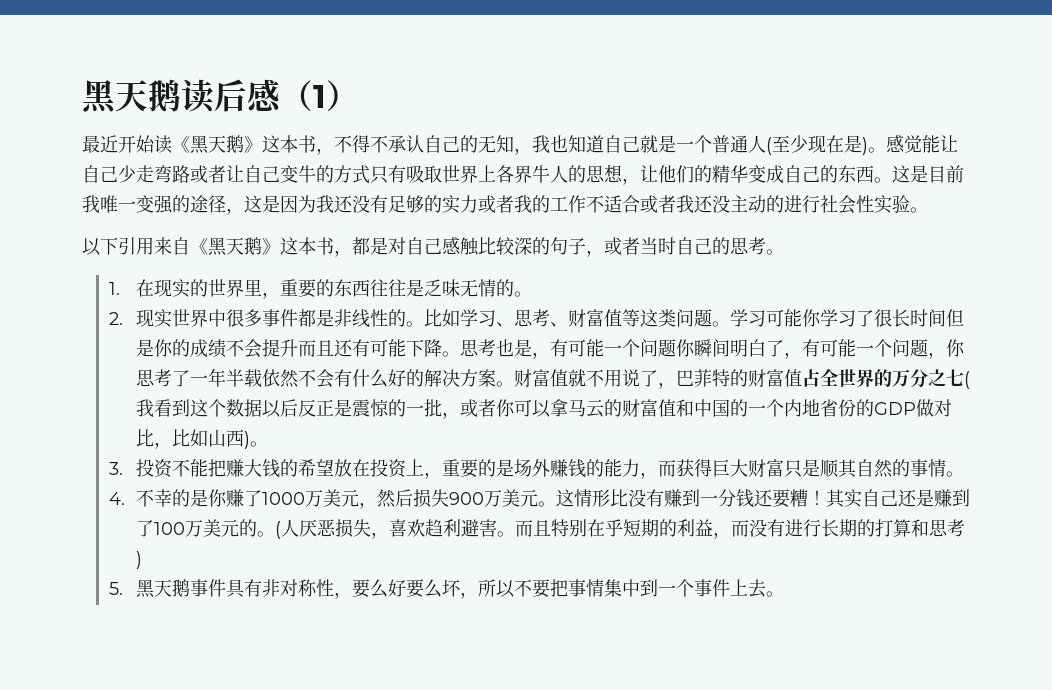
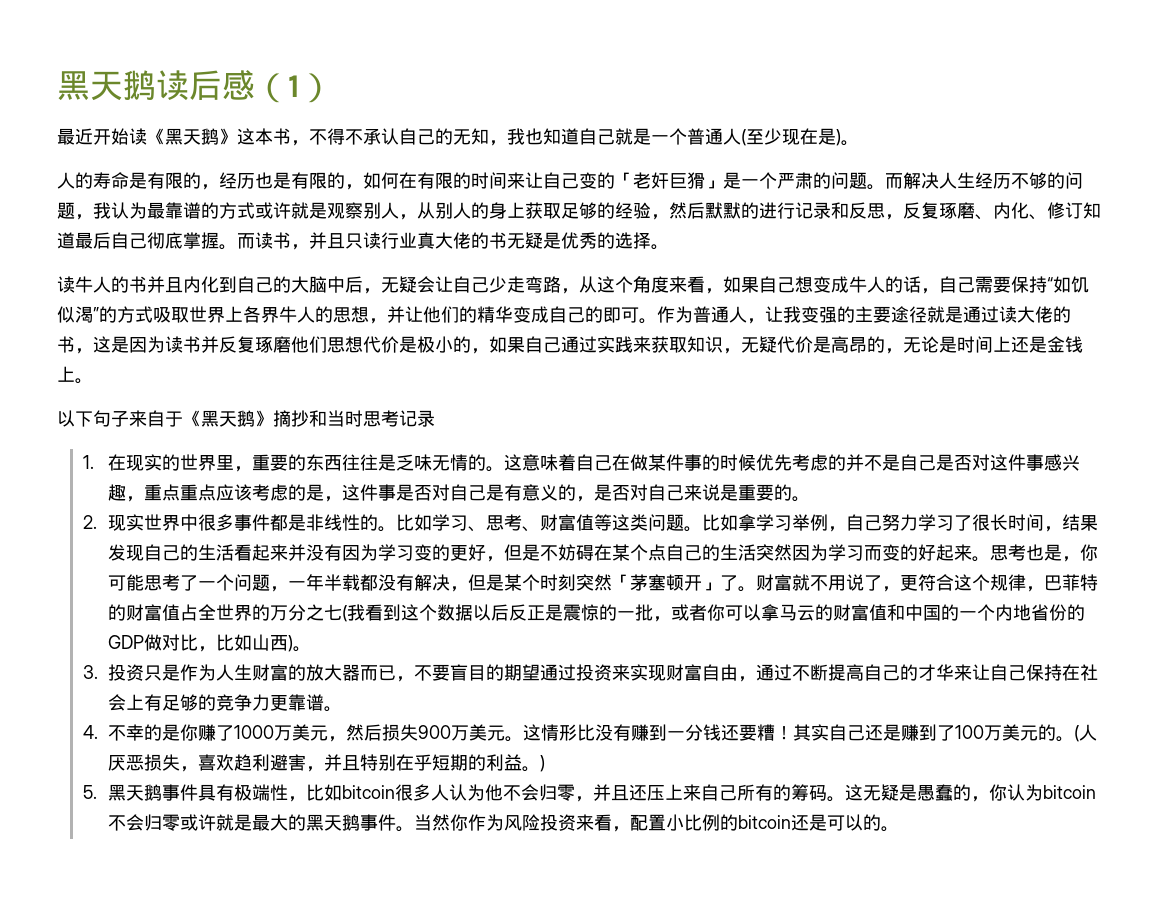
- 最近开始读《黑天鹅》这本书，不得不承认自己的无知，我也知道自己就是一个普通人(至少现在是)。感觉能让自己少走弯路或者让自己变牛的方式只有吸取世界上各界牛人的思想，让他们的精华变成自己的东西。这是目前我唯一变强的途径，这是因为我还没有足够的实力或者我的工作不适合或者我还没主动的进行社会性实验。
- 以下引用来自《黑天鹅》这本书，都是对自己感触比较深的句子，或者当时自己的思考。
+ 最近开始读《黑天鹅》这本书，不得不承认自己的无知，我也知道自己就是一个普通人(至少现在是)。
+ 人的寿命是有限的，经历也是有限的，如何在有限的时间来让自己变的「老奸巨猾」是一个严肃的问题。而解决人生经历不够的问题，我认为最靠谱的方式或许就是观察别人，从别人的身上获取足够的经验，然后默默的进行记录和反思，反复琢磨、内化、修订知道最后自己彻底掌握。而读书，并且只读行业真大佬的书无疑是优秀的选择。
+ 读牛人的书并且内化到自己的大脑中后，无疑会让自己少走弯路，从这个角度来看，如果自己想变成牛人的话，自己需要保持“如饥似渴”的方式吸取世界上各界牛人的思想，并让他们的精华变成自己的即可。作为普通人，让我变强的主要途径就是通过读大佬的书，这是因为读书并反复琢磨他们思想代价是极小的，如果自己通过实践来获取知识，无疑代价是高昂的，无论是时间上还是金钱上。
+ 以下句子来自于《黑天鹅》摘抄和当时思考记录
+ 这意味着自己在做某件事的时候优先考虑的并不是自己是否对这件事感兴趣，重点重点应该考虑的是，这件事是否对自己是有意义的，是否对自己来说是重要的。
- 学习可能你学习了很长时间但是你的成绩不会提升而且还有可能下降。思考也是，有可能一个问题你瞬间明白了，有可能一个问题，你思考了一年半载依然不会有什么好的解决方案。财富值就不用说了，巴菲特的财富值占全世界的万分之七(我看到这个数据以后反正是震惊的一批，或者你可以拿马云的财富值和中国的一个内地省份的GDP做对比，比如山西)。
+ 比如拿学习举例，自己努力学习了很长时间，结果发现自己的生活看起来并没有因为学习变的更好，但是不妨碍在某个点自己的生活突然因为学习而变的好起来。思考也是，你可能思考了一个问题，一年半载都没有解决，但是某个时刻突然「茅塞顿开」了。财富就不用说了，更符合这个规律，巴菲特的财富值占全世界的万分之七(我看到这个数据以后反正是震惊的一批，或者你可以拿马云的财富值和中国的一个内地省份的GDP做对比，比如山西)。
- 3.投资不能把赚大钱的希望放在投资上，重要的是场外赚钱的能力，而获得巨大财富只是顺其自然的事情。
+ 3.投资只是作为人生财富的放大器而已，不要盲目的期望通过投资来实现财富自由，通过不断提高自己的才华来让自己保持在社会上有足够的竞争力更靠谱。
- (人厌恶损失，喜欢趋利避害。而且特别在乎短期的利益，而没有进行长期的打算和思考)
+ (人厌恶损失，喜欢趋利避害，并且特别在乎短期的利益。)
- 5.黑天鹅事件具有非对称性，要么好要么坏，所以不要把事情集中到一个事件上去。
+ 5.黑天鹅事件具有极端性，比如bitcoin很多人认为他不会归零，并且还压上来自己所有的筹码。这无疑是愚蠢的，你认为bitcoin不会归零或许就是最大的黑天鹅事件。当然你作为风险投资来看，配置小比例的bitcoin还是可以的。

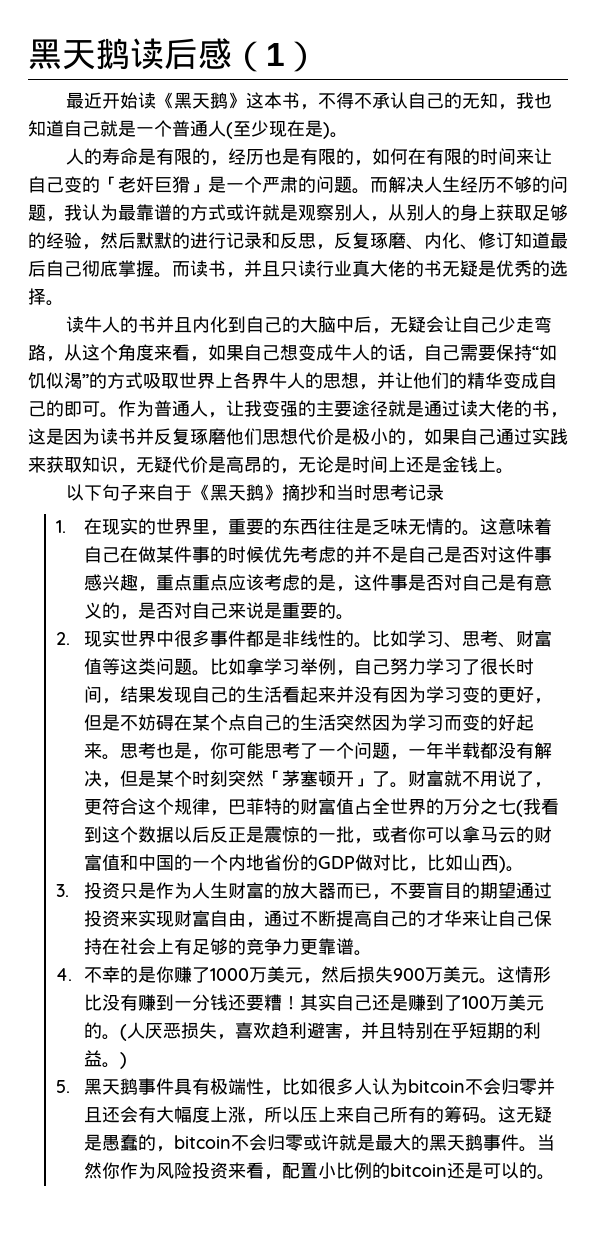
- 5.黑天鹅事件具有极端性，比如bitcoin很多人认为他不会归零，并且还压上来自己所有的筹码。
+ 5.黑天鹅事件具有极端性，比如很多人认为bitcoin不会归零并且还会有大幅度上涨，所以压上来自己所有的筹码。
- 这无疑是愚蠢的，你认为bitcoin不会归零或许就是最大的黑天鹅事件。
+ 这无疑是愚蠢的，bitcoin不会归零或许就是最大的黑天鹅事件。

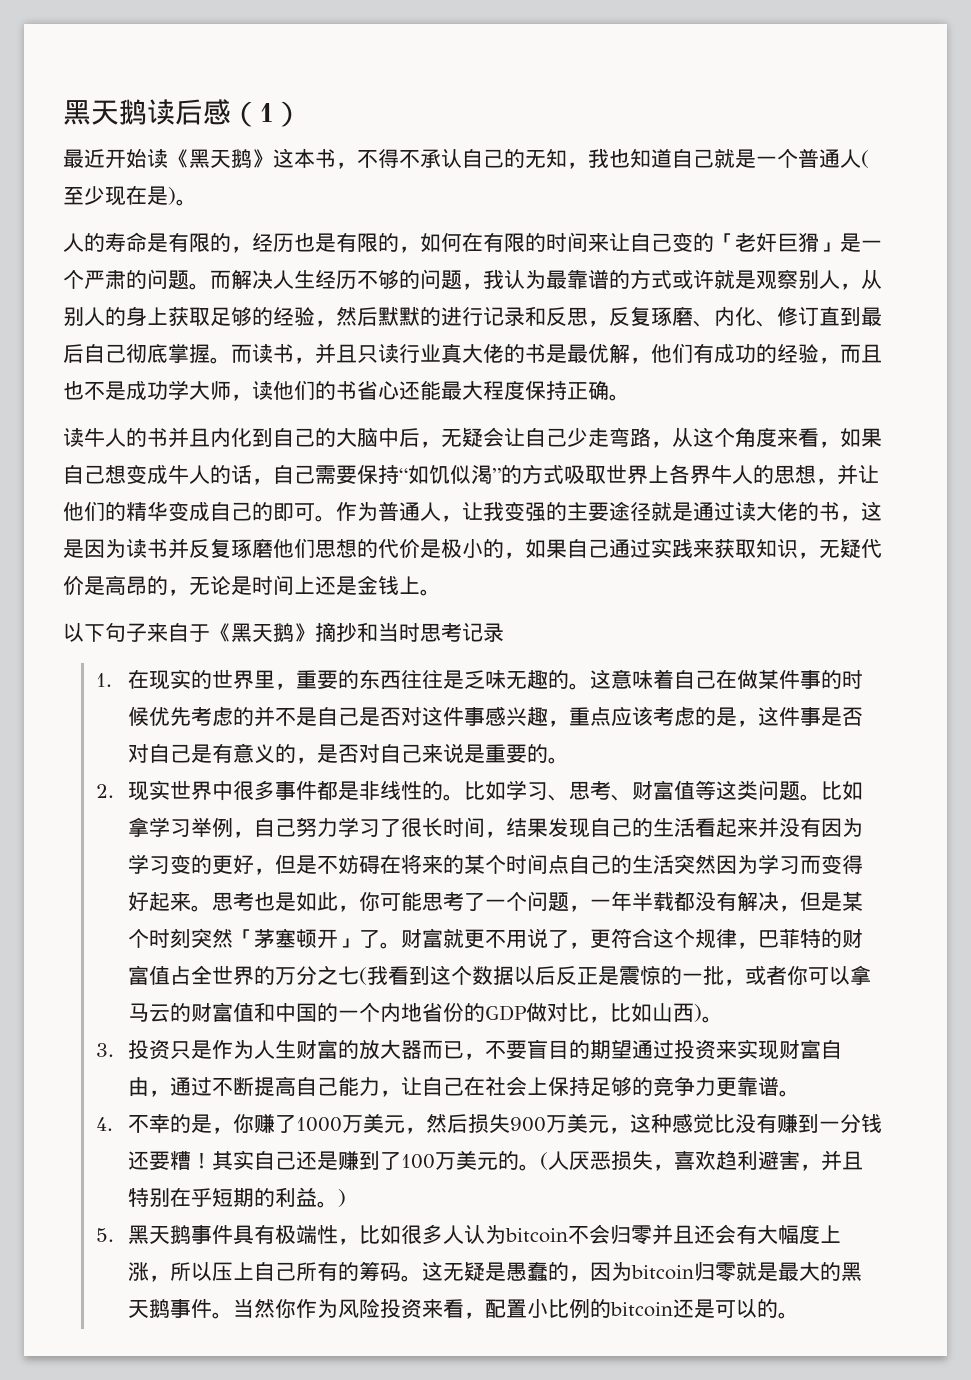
- 而解决人生经历不够的问题，我认为最靠谱的方式或许就是观察别人，从别人的身上获取足够的经验，然后默默的进行记录和反思，反复琢磨、内化、修订知道最后自己彻底掌握。
+ 而解决人生经历不够的问题，我认为最靠谱的方式或许就是观察别人，从别人的身上获取足够的经验，然后默默的进行记录和反思，反复琢磨、内化、修订直到最后自己彻底掌握。
- 而读书，并且只读行业真大佬的书无疑是优秀的选择。
+ 而读书，并且只读行业真大佬的书是最优解，他们有成功的经验，而且也不是成功学大师，读他们的书省心还能最大程度保持正确。
- 作为普通人，让我变强的主要途径就是通过读大佬的书，这是因为读书并反复琢磨他们思想代价是极小的，如果自己通过实践来获取知识，无疑代价是高昂的，无论是时间上还是金钱上。
+ 作为普通人，让我变强的主要途径就是通过读大佬的书，这是因为读书并反复琢磨他们思想的代价是极小的，如果自己通过实践来获取知识，无疑代价是高昂的，无论是时间上还是金钱上。
- 1.在现实的世界里，重要的东西往往是乏味无情的。
+ 1.在现实的世界里，重要的东西往往是乏味无趣的。
- 这意味着自己在做某件事的时候优先考虑的并不是自己是否对这件事感兴趣，重点重点应该考虑的是，这件事是否对自己是有意义的，是否对自己来说是重要的。
+ 这意味着自己在做某件事的时候优先考虑的并不是自己是否对这件事感兴趣，重点应该考虑的是，这件事是否对自己是有意义的，是否对自己来说是重要的。
- 比如拿学习举例，自己努力学习了很长时间，结果发现自己的生活看起来并没有因为学习变的更好，但是不妨碍在某个点自己的生活突然因为学习而变的好起来。
+ 比如拿学习举例，自己努力学习了很长时间，结果发现自己的生活看起来并没有因为学习变的更好，但是不妨碍在将来的某个时间点自己的生活突然因为学习而变得好起来。
- 思考也是，你可能思考了一个问题，一年半载都没有解决，但是某个时刻突然「茅塞顿开」了。
+ 思考也是如此，你可能思考了一个问题，一年半载都没有解决，但是某个时刻突然「茅塞顿开」了。
- 财富就不用说了，更符合这个规律，巴菲特的财富值占全世界的万分之七(我看到这个数据以后反正是震惊的一批，或者你可以拿马云的财富值和中国的一个内地省份的GDP做对比，比如山西)。
+ 财富就更不用说了，更符合这个规律，巴菲特的财富值占全世界的万分之七(我看到这个数据以后反正是震惊的一批，或者你可以拿马云的财富值和中国的一个内地省份的GDP做对比，比如山西)。
- 3.投资只是作为人生财富的放大器而已，不要盲目的期望通过投资来实现财富自由，通过不断提高自己的才华来让自己保持在社会上有足够的竞争力更靠谱。
+ 3.投资只是作为人生财富的放大器而已，不要盲目的期望通过投资来实现财富自由，通过不断提高自己能力，让自己在社会上保持足够的竞争力更靠谱。
- 4.不幸的是你赚了1000万美元，然后损失900万美元。这情形比没有赚到一分钱还要糟！
+ 4.不幸的是，你赚了1000万美元，然后损失900万美元，这种感觉比没有赚到一分钱还要糟！
- 5.黑天鹅事件具有极端性，比如很多人认为bitcoin不会归零并且还会有大幅度上涨，所以压上来自己所有的筹码。
+ 5.黑天鹅事件具有极端性，比如很多人认为bitcoin不会归零并且还会有大幅度上涨，所以压上自己所有的筹码。
- 这无疑是愚蠢的，bitcoin不会归零或许就是最大的黑天鹅事件。
+ 这无疑是愚蠢的，因为bitcoin归零就是最大的黑天鹅事件。

